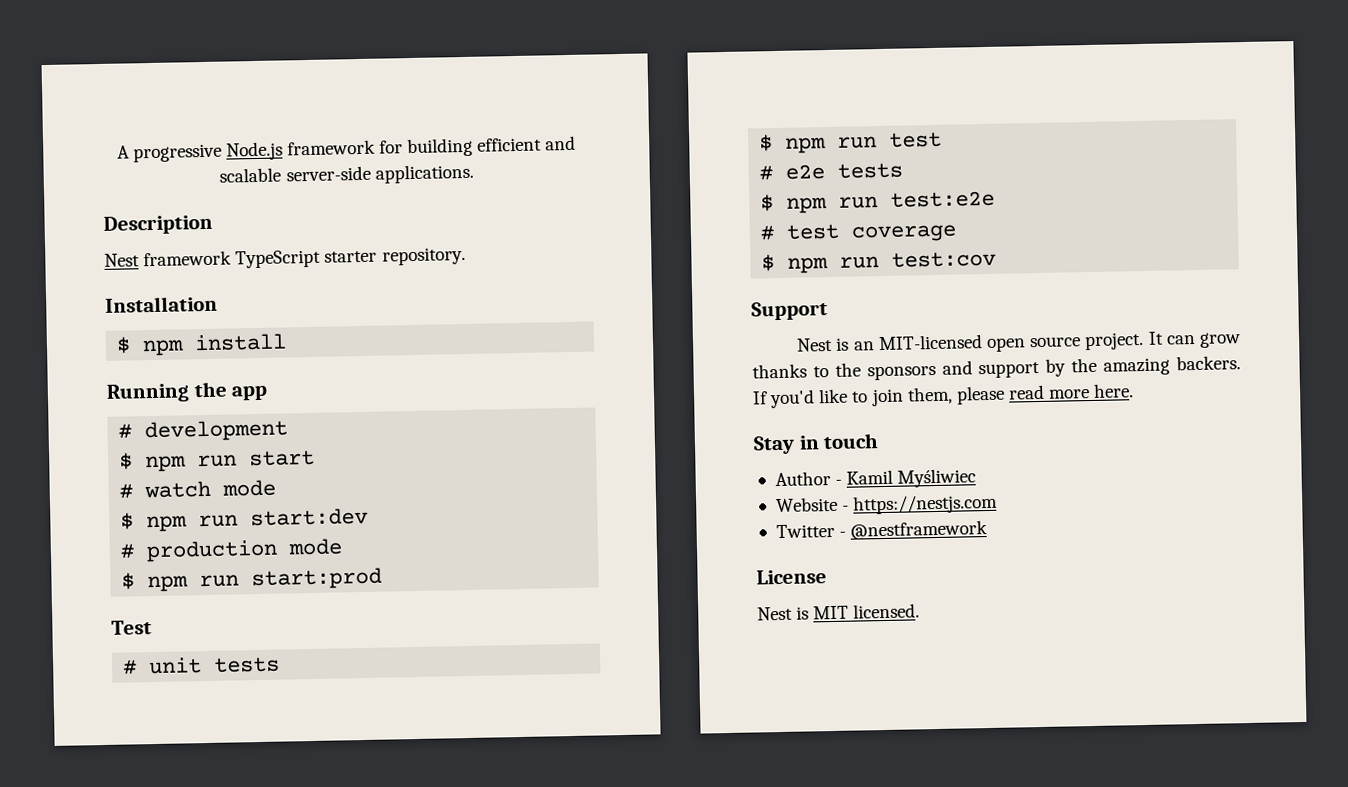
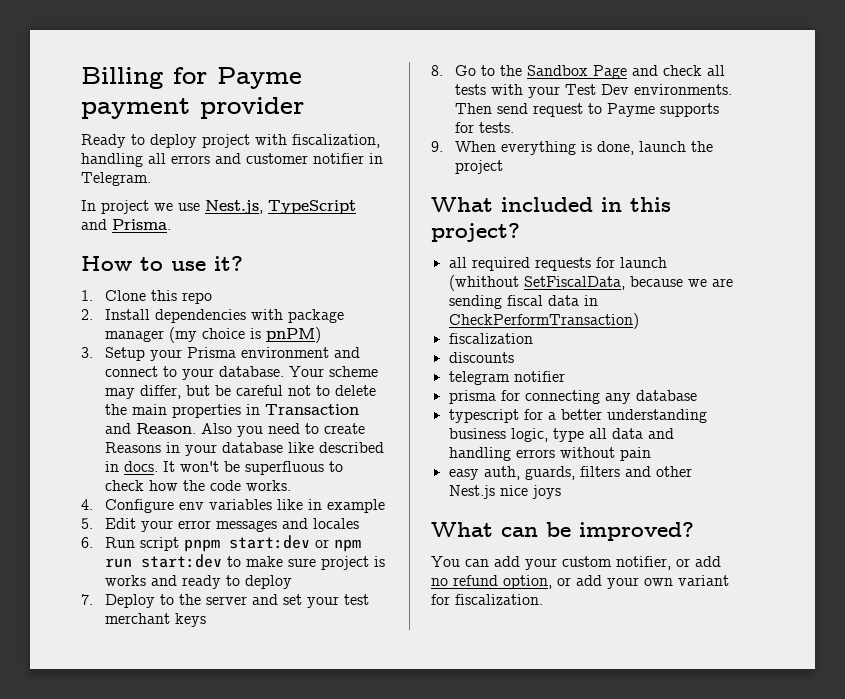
- A progressive Node.js framework for building efficient and scalable server-side applications.
- Description
- Nest framework TypeScript starter repository.
- Installation
- $ npm install
- Running the app
- # development
- $ npm run start
- # watch mode
- $ npm run start:dev
- # production mode
- $ npm run start:prod
- Test
- # unit tests
- $ npm run test
- # e2e tests
- $ npm run test:e2e
- # test coverage
- $ npm run test:cov
- Support
- Nest is an MIT-licensed open source project. It can grow thanks to the sponsors and support by the amazing backers. If you'd like to join them, please read more here.
- Stay in touch
- Author - Kamil Myśliwiec
- Website - https://nestjs.com
- Twitter - @nestframework
- License
- Nest is MIT licensed.
+ Billing for Payme payment provider
+ Ready to deploy project with fiscalization, handling all errors and customer notifier in Telegram.
+ In project we use Nest.js, TypeScript and Prisma.
+ How to use it?
+ 1. Clone this repo
+ 2. Install dependencies with package manager (my choice is pnPM)
+ 3. Setup your Prisma environment and connect to your database. Your scheme may differ, but be careful not to delete the main properties in Transaction and Reason. Also you need to create Reasons in your database like described in docs. It won't be superfluous to check how the code works.
+ 4. Configure env variables like in example
+ 5. Edit your error messages and locales
+ 6. Run script pnpm start:dev or npm run start:dev to make sure project is works and ready to deploy
+ 7. Deploy to the server and set your test merchant keys
+ 8. Go to the Sandbox Page and check all tests with your Test Dev environments. Then send request to Payme supports for tests.
+ 9. When everything is done, launch the project
+ What included in this project?
+ all required requests for launch (whithout SetFiscalData, because we are sending fiscal data in CheckPerformTransaction)
+ fiscalization
+ discounts
+ telegram notifier
+ prisma for connecting any database
+ typescript for a better understanding business logic, type all data and handling errors without pain
+ easy auth, guards, filters and other Nest.js nice joys
+ What can be improved?
+ You can add your custom notifier, or add no refund option, or add your own variant for fiscalization.

